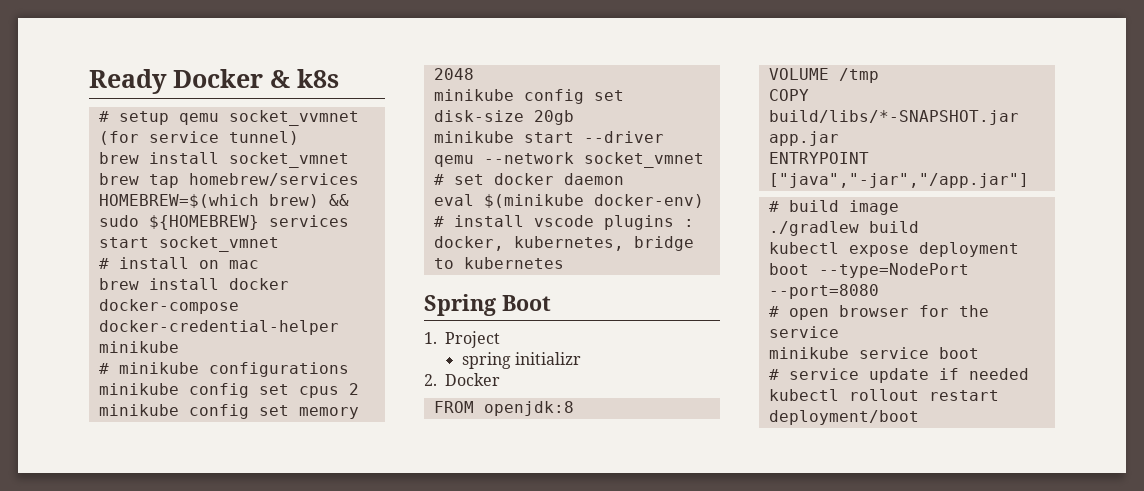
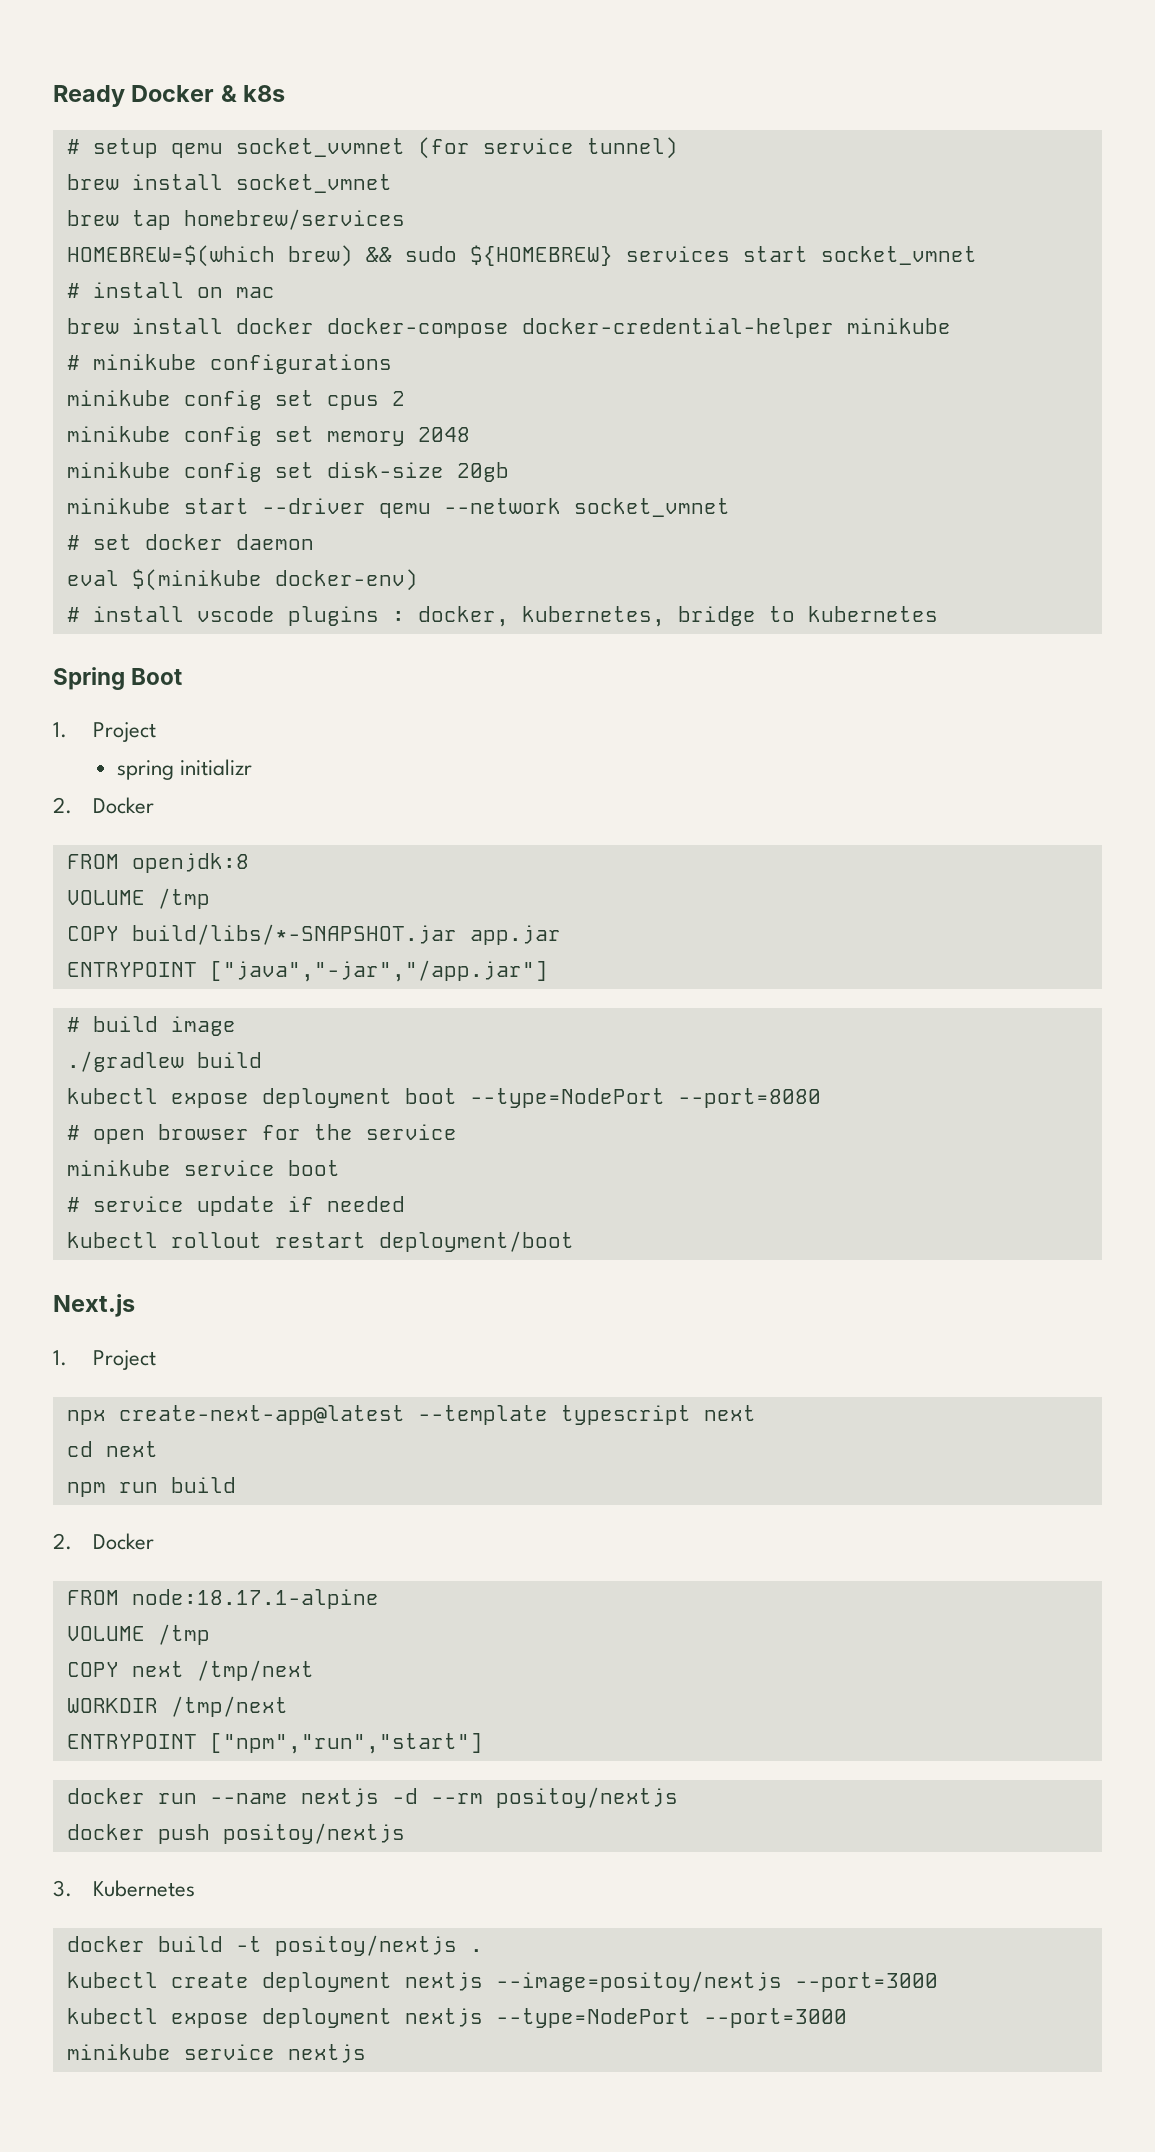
+ Next.js
+ 1. Project
+ npx create-next-app@latest --template typescript next
+ cd next
+ npm run build
+ 2. Docker
+ FROM node:18.17.1-alpine
+ VOLUME /tmp
+ COPY next /tmp/next
+ WORKDIR /tmp/next
+ ENTRYPOINT ["npm","run","start"]
+ docker run --name nextjs -d --rm positoy/nextjs
+ docker push positoy/nextjs
+ 3. Kubernetes
+ docker build -t positoy/nextjs .
+ kubectl create deployment nextjs --image=positoy/nextjs --port=3000
+ kubectl expose deployment nextjs --type=NodePort --port=3000
+ minikube service nextjs

